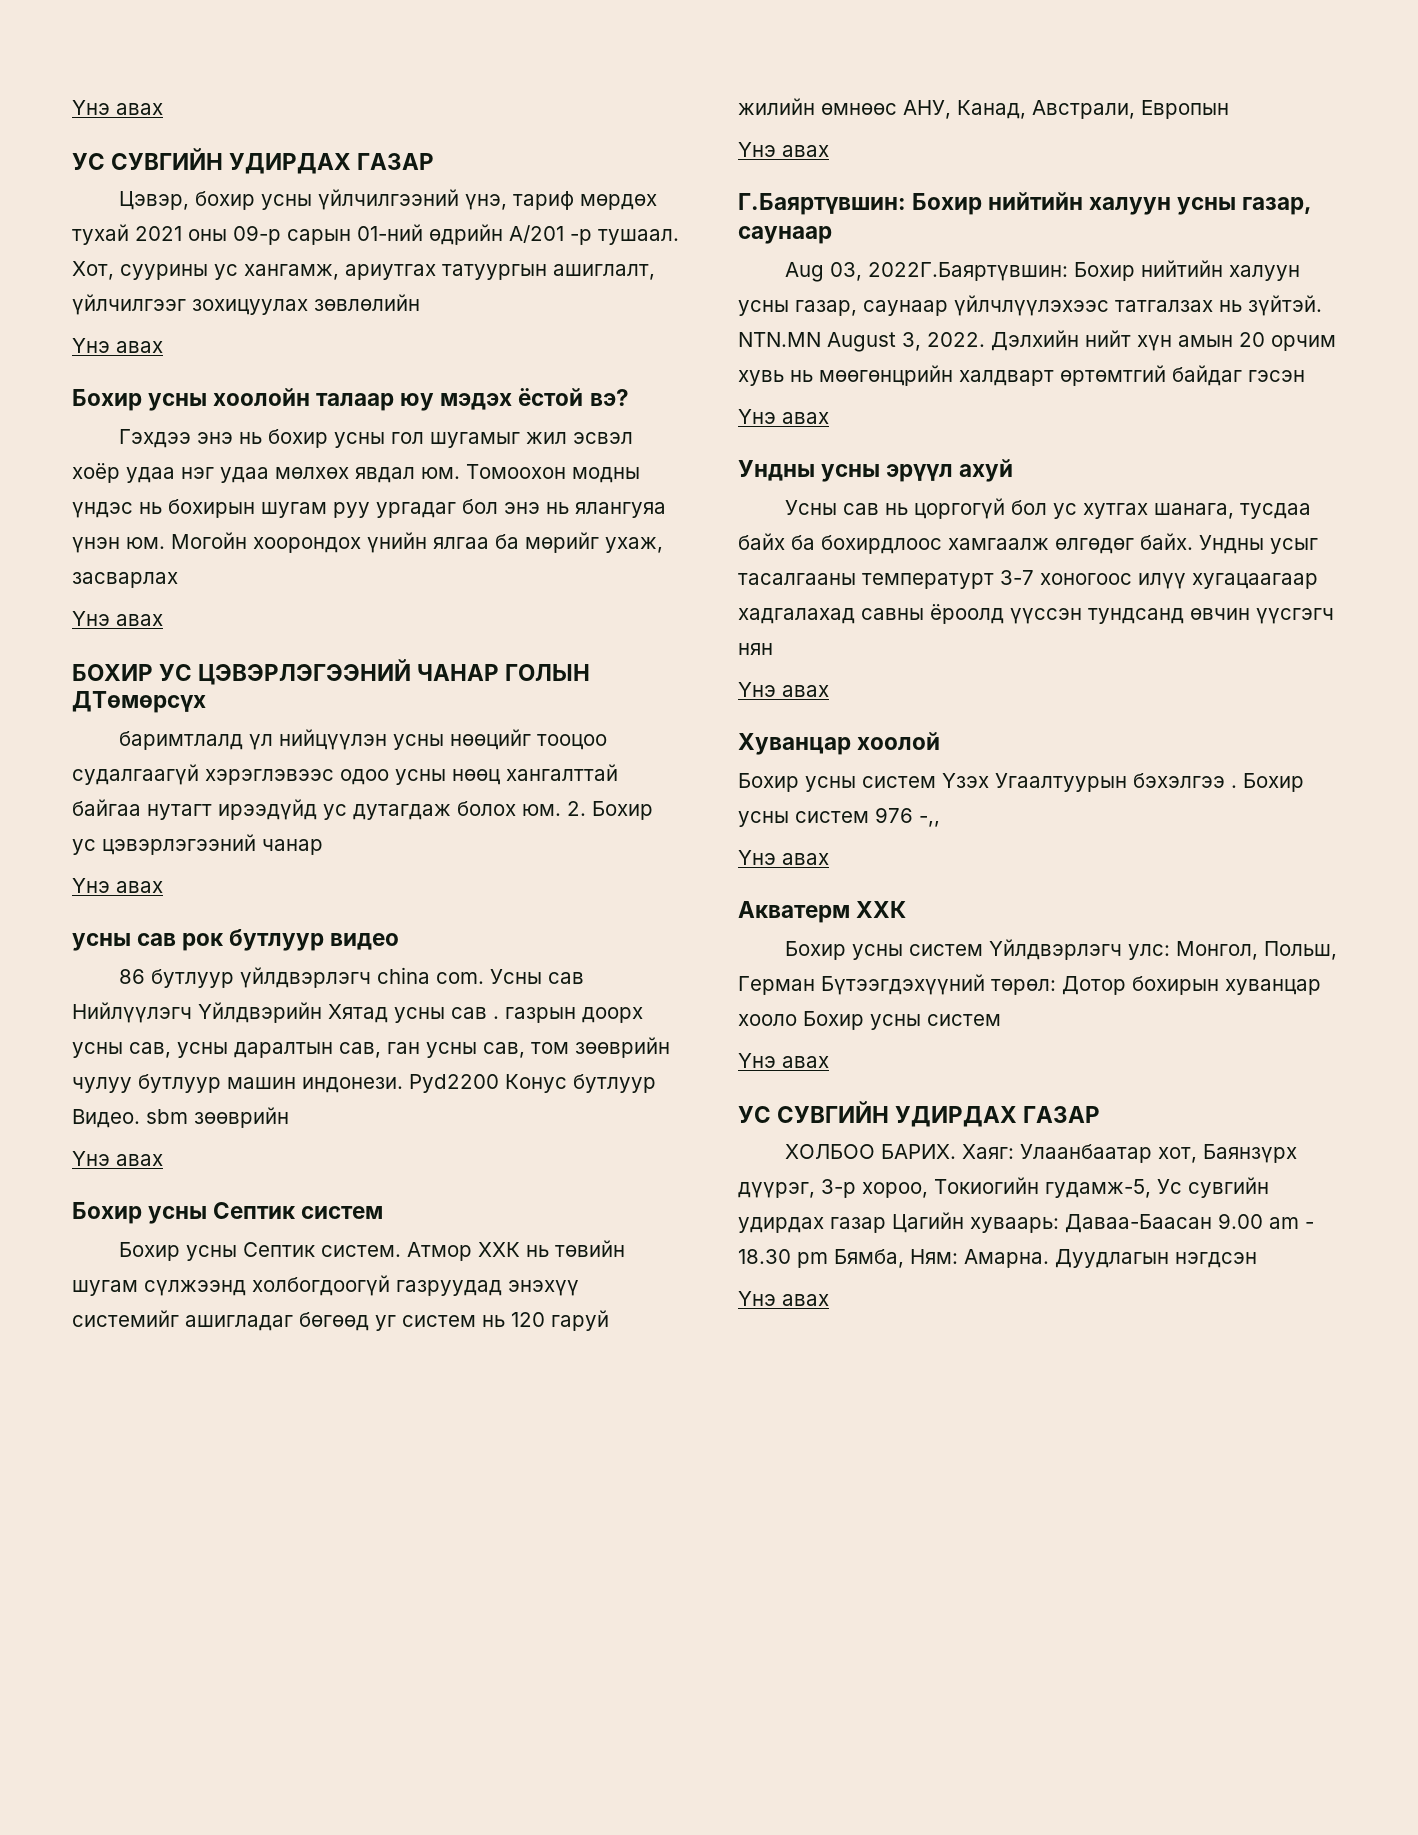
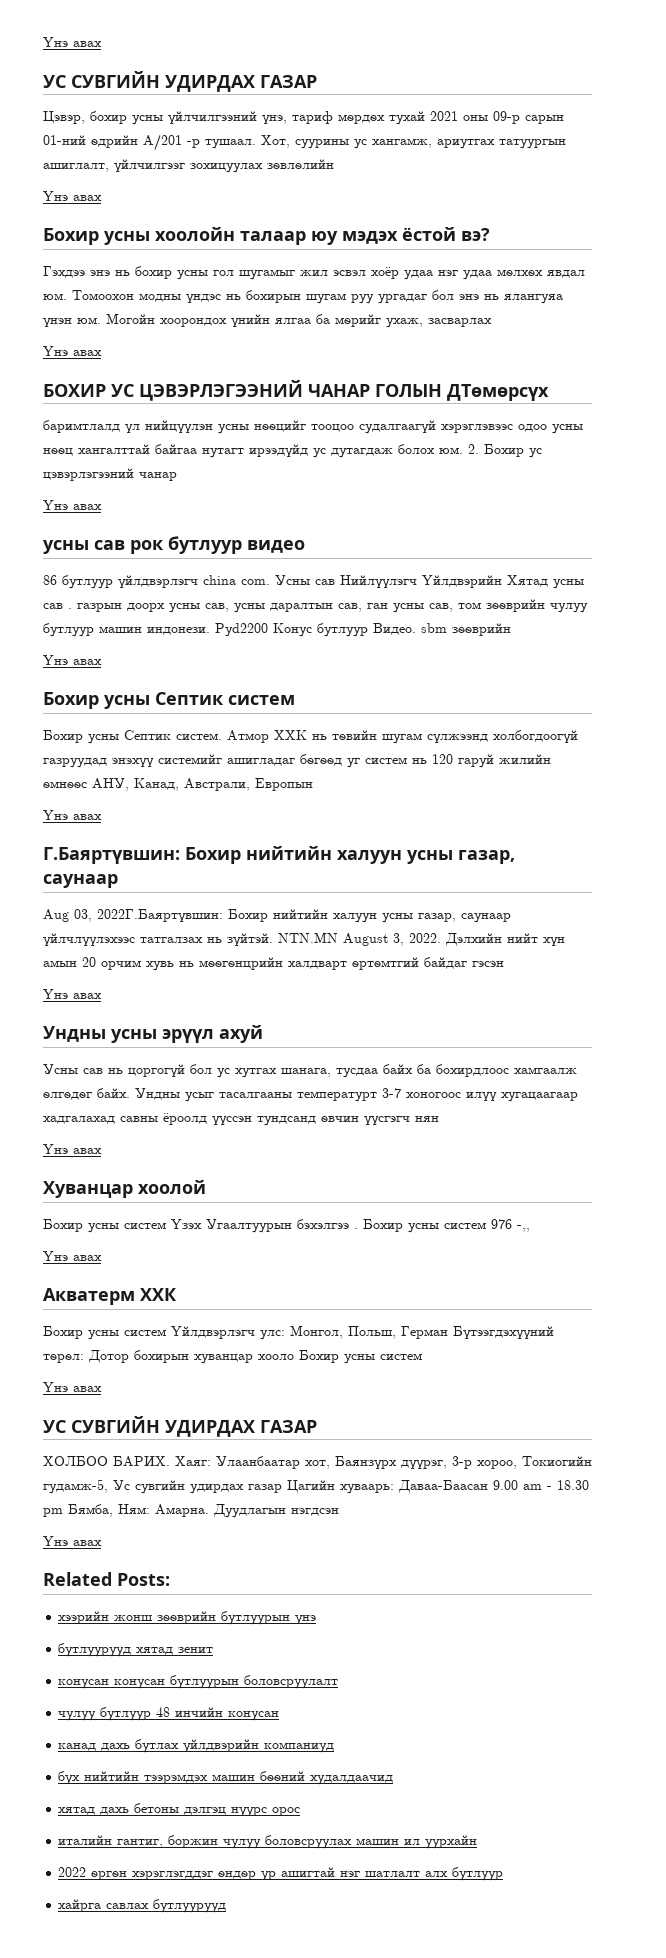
+ Related Posts:
+ хээрийн жонш зөөврийн бутлуурын үнэ
+ бутлуурууд хятад зенит
+ конусан конусан бутлуурын боловсруулалт
+ чулуу бутлуур 48 инчийн конусан
+ канад дахь бутлах үйлдвэрийн компаниуд
+ бүх нийтийн тээрэмдэх машин бөөний худалдаачид
+ хятад дахь бетоны дэлгэц нүүрс орос
+ италийн гантиг, боржин чулуу боловсруулах машин ил уурхайн
+ 2022 өргөн хэрэглэгддэг өндөр үр ашигтай нэг шатлалт алх бутлуур
+ хайрга савлах бутлуурууд

